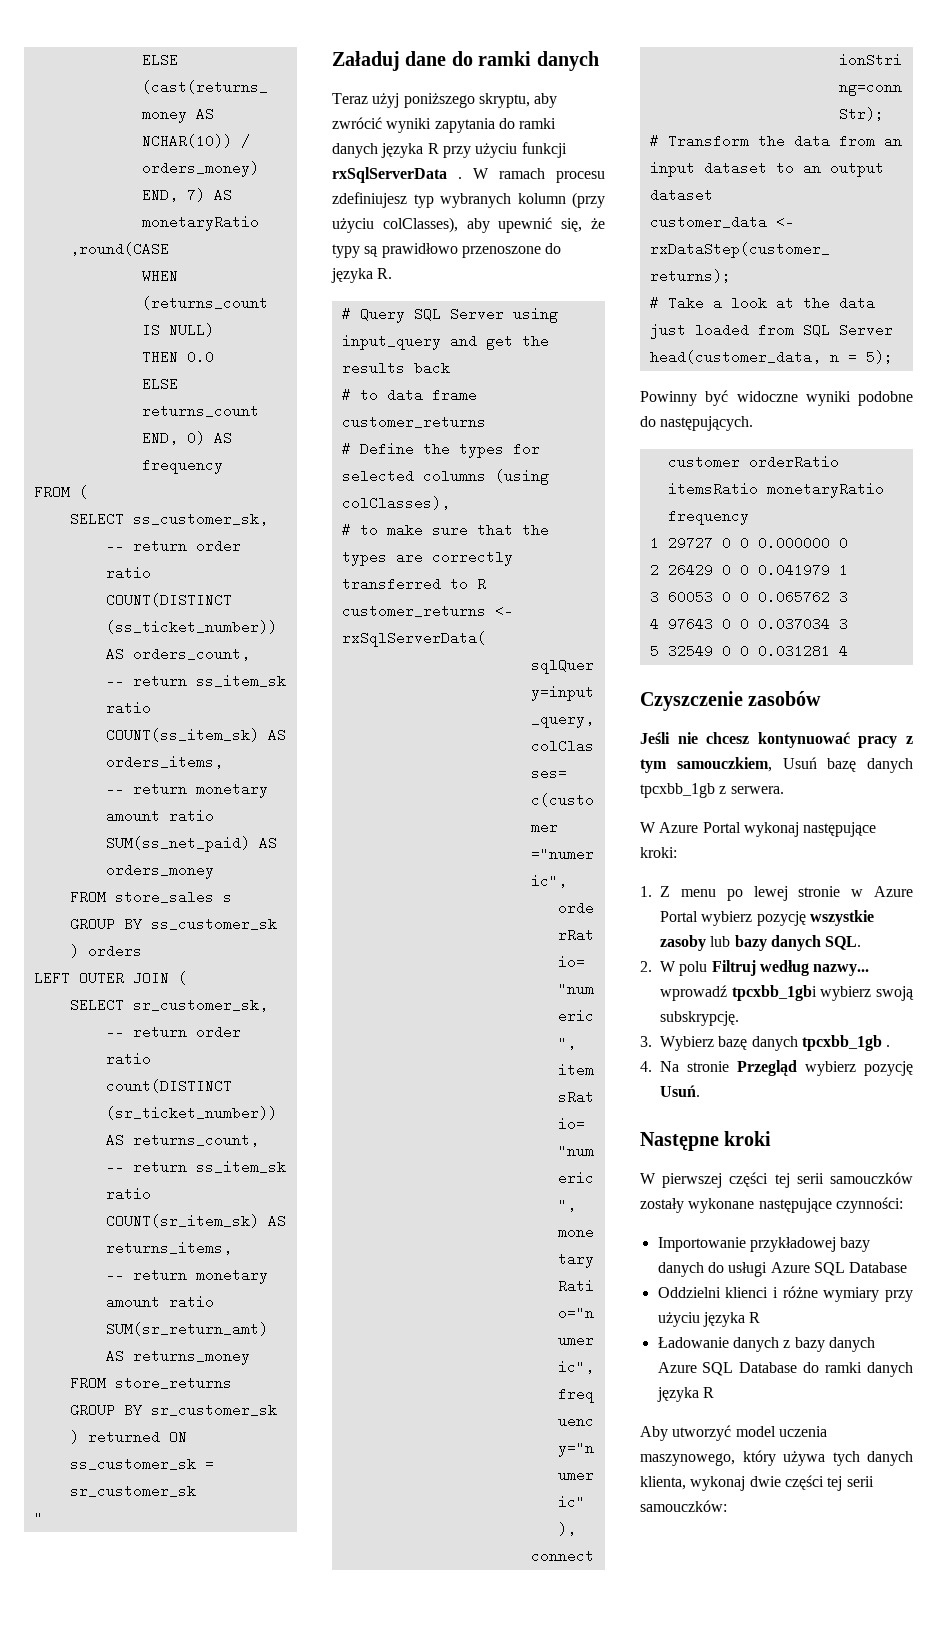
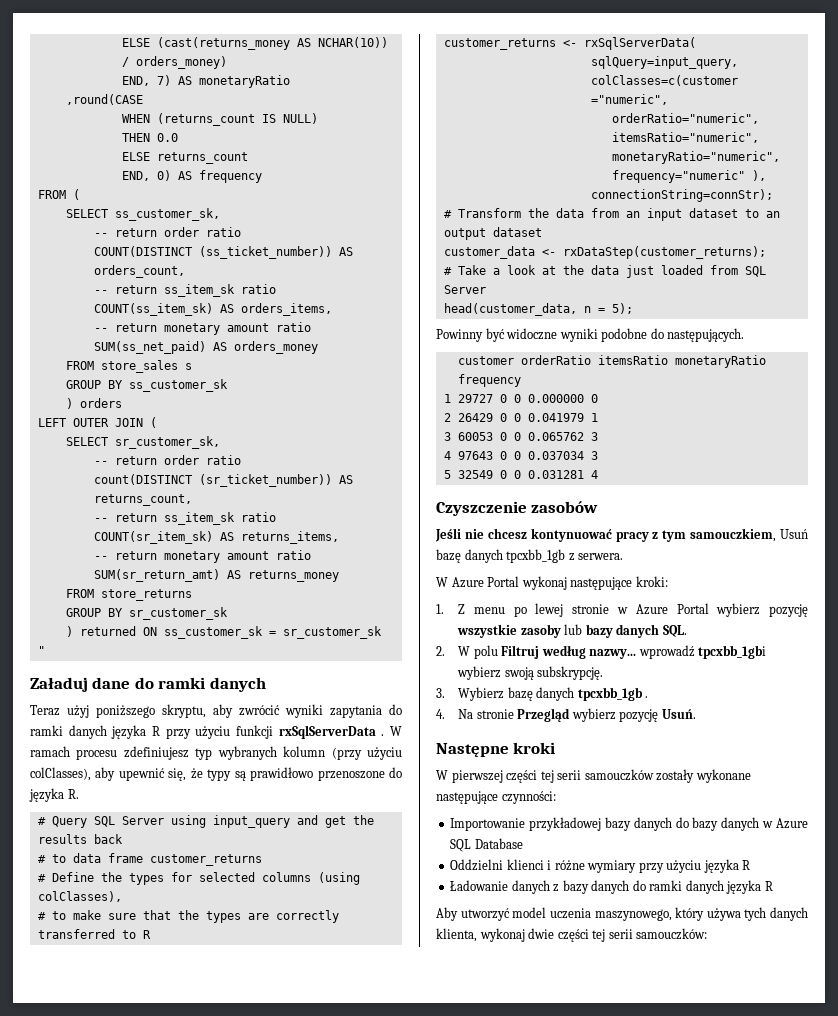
- Importowanie przykładowej bazy danych do usługi Azure SQL Database
+ Importowanie przykładowej bazy danych do bazy danych w Azure SQL Database
- Ładowanie danych z bazy danych Azure SQL Database do ramki danych języka R
+ Ładowanie danych z bazy danych do ramki danych języka R

